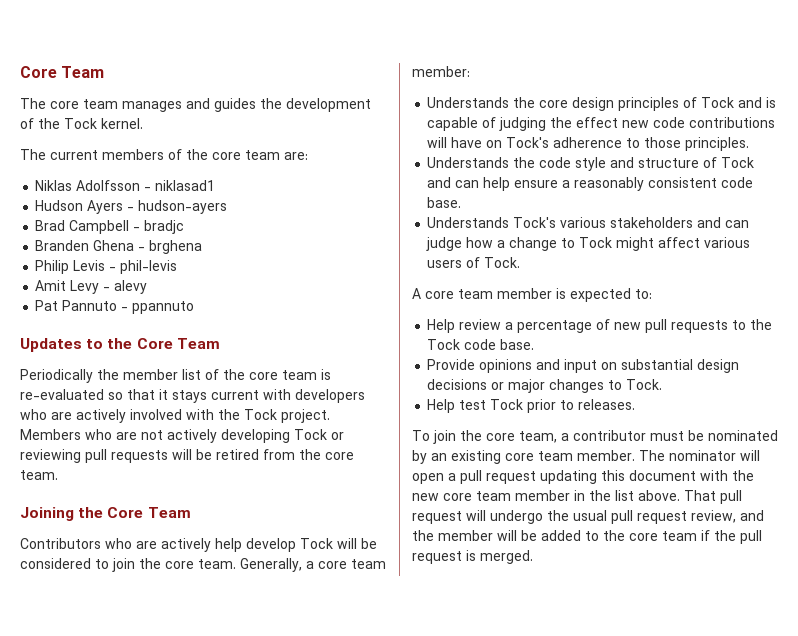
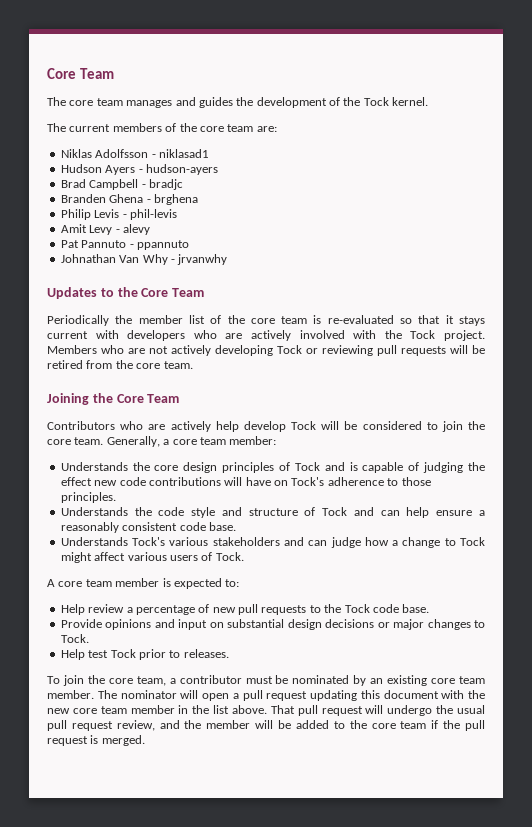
+ Johnathan Van Why - jrvanwhy

